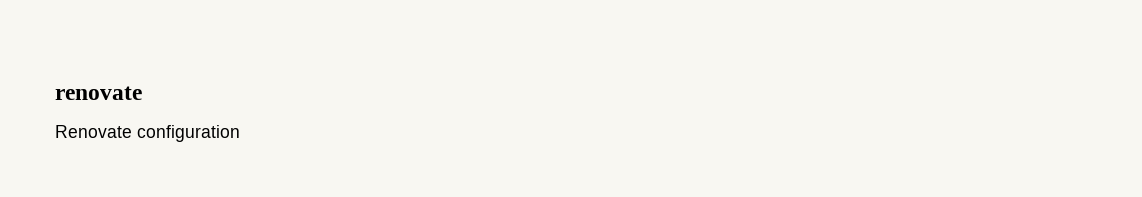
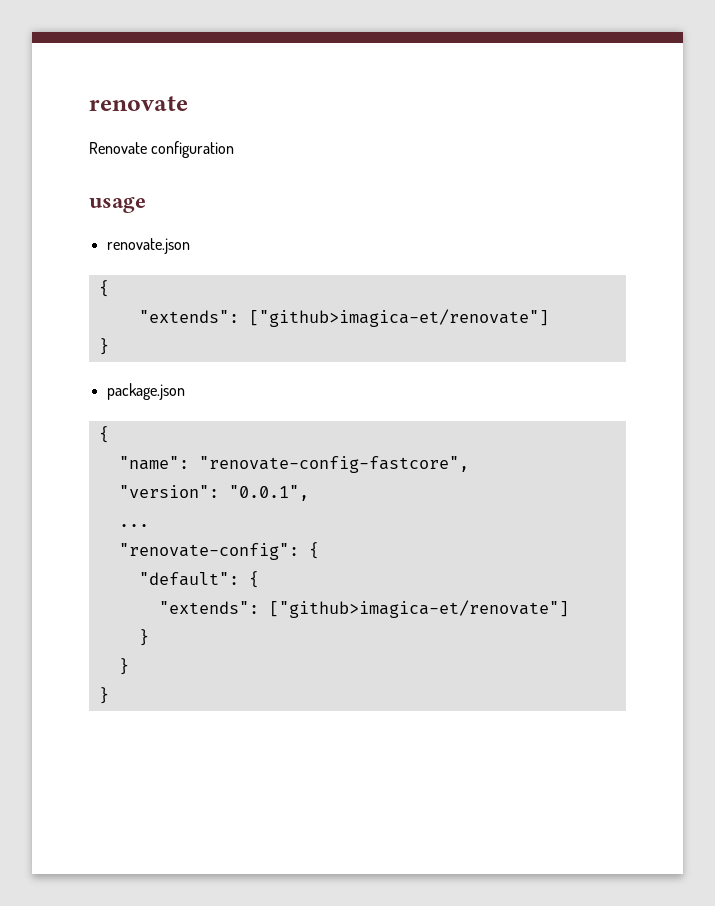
+ usage
+ renovate.json
+ {
+ "extends": ["github>imagica-et/renovate"]
+ }
+ package.json
+ {
+ "name": "renovate-config-fastcore",
+ "version": "0.0.1",
+ ...
+ "renovate-config": {
+ "default": {
+ "extends": ["github>imagica-et/renovate"]
+ }
+ }
+ }

